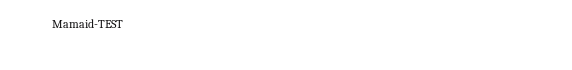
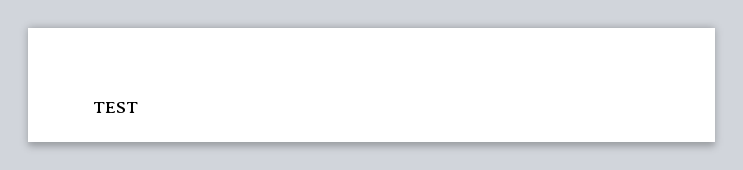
- Mamaid-TEST
+ TEST

